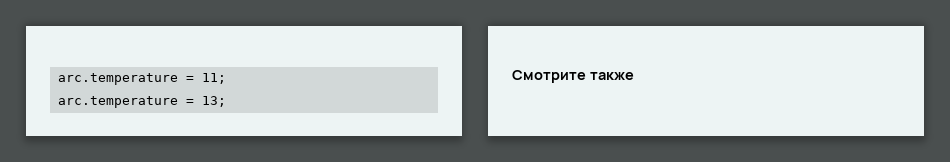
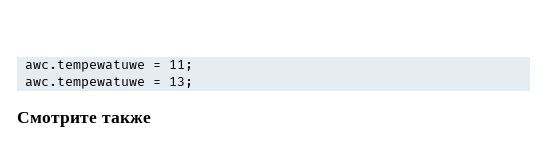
- arc.temperature = 11;
+ awc.tempewatuwe = 11;
- arc.temperature = 13;
+ awc.tempewatuwe = 13;

